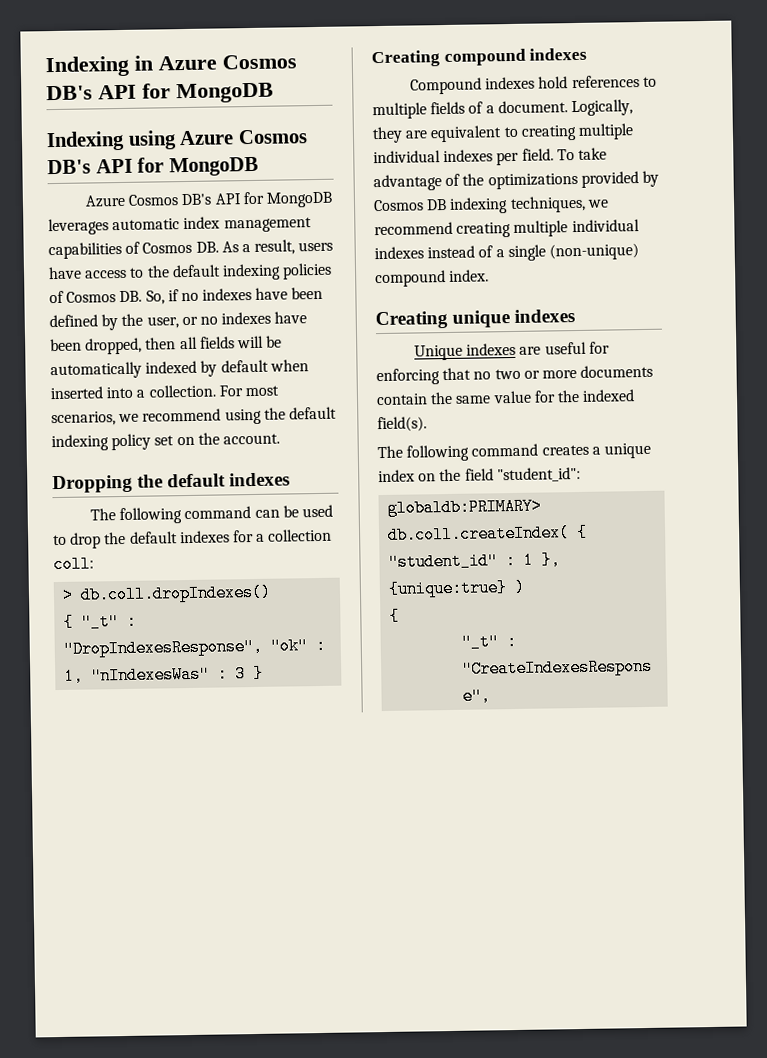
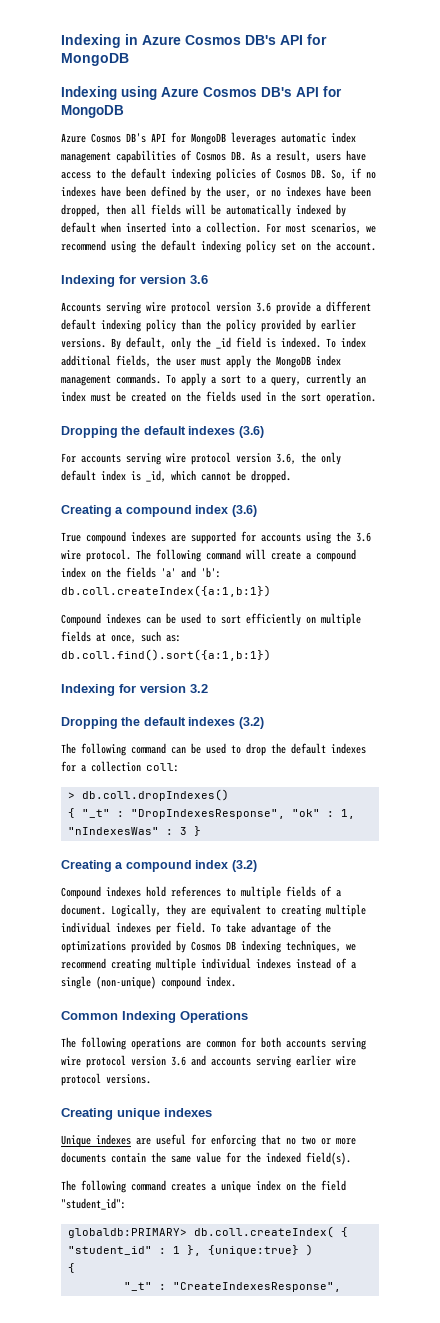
- Dropping the default indexes
+ Indexing for version 3.6
+ Accounts serving wire protocol version 3.6 provide a different default indexing policy than the policy provided by earlier versions. By default, only the _id field is indexed. To index additional fields, the user must apply the MongoDB index management commands. To apply a sort to a query, currently an index must be created on the fields used in the sort operation.
+ Dropping the default indexes (3.6)
+ For accounts serving wire protocol version 3.6, the only default index is _id, which cannot be dropped.
+ Creating a compound index (3.6)
+ True compound indexes are supported for accounts using the 3.6 wire protocol. The following command will create a compound index on the fields 'a' and 'b': db.coll.createIndex({a:1,b:1})
+ Compound indexes can be used to sort efficiently on multiple fields at once, such as: db.coll.find().sort({a:1,b:1})
+ Indexing for version 3.2
+ Dropping the default indexes (3.2)
- Creating compound indexes
+ Creating a compound index (3.2)
+ Common Indexing Operations
+ The following operations are common for both accounts serving wire protocol version 3.6 and accounts serving earlier wire protocol versions.

